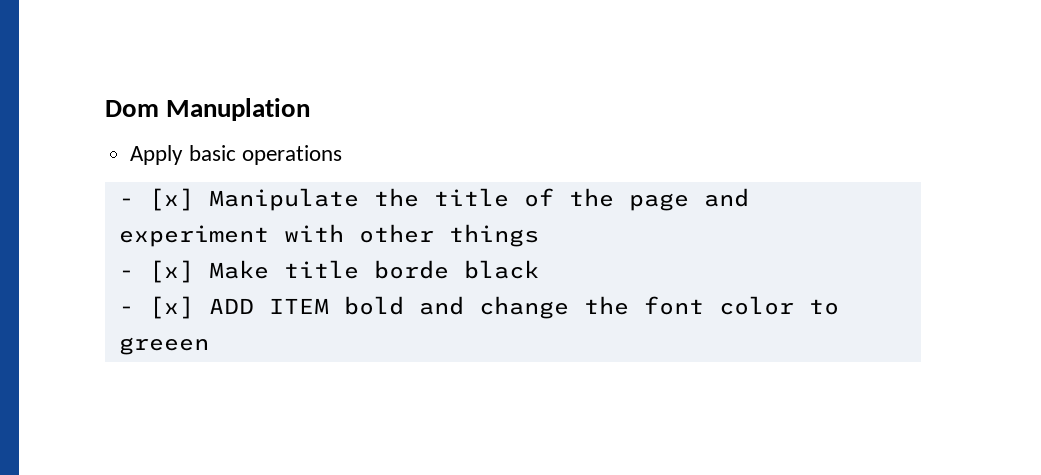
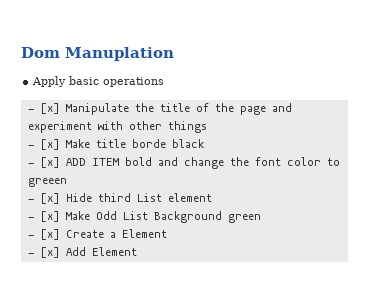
+ - [x] Hide third List element
+ - [x] Make Odd List Background green
+ - [x] Create a Element
+ - [x] Add Element

